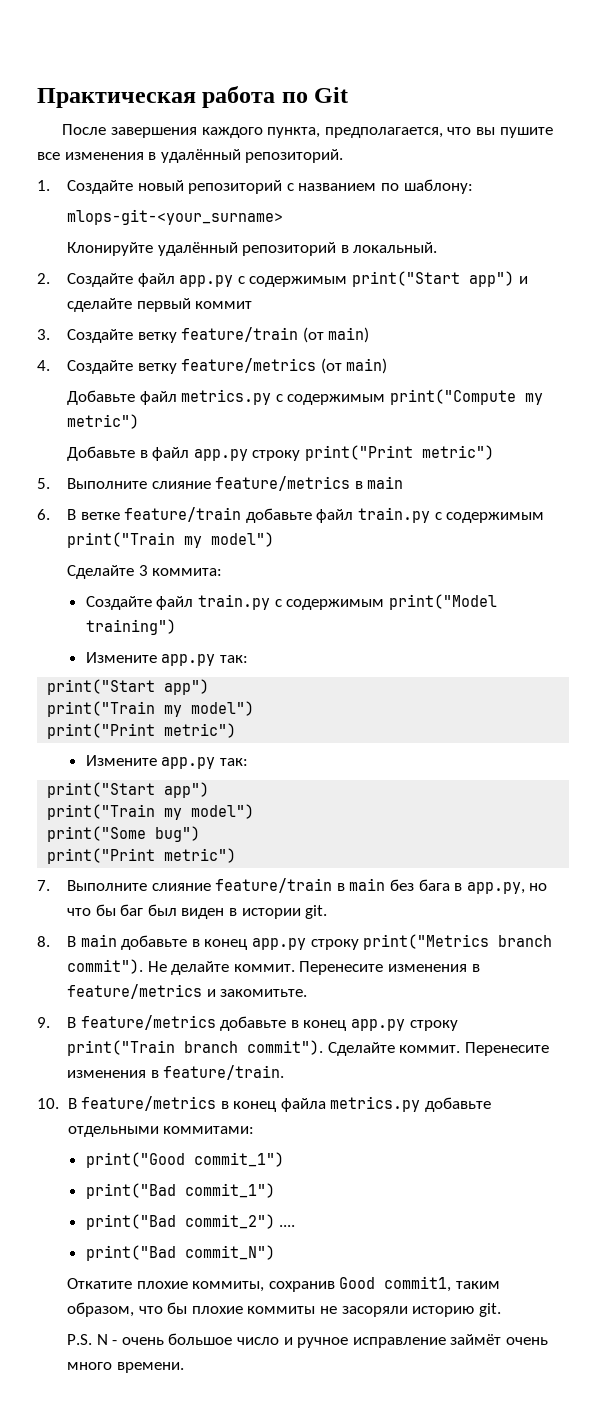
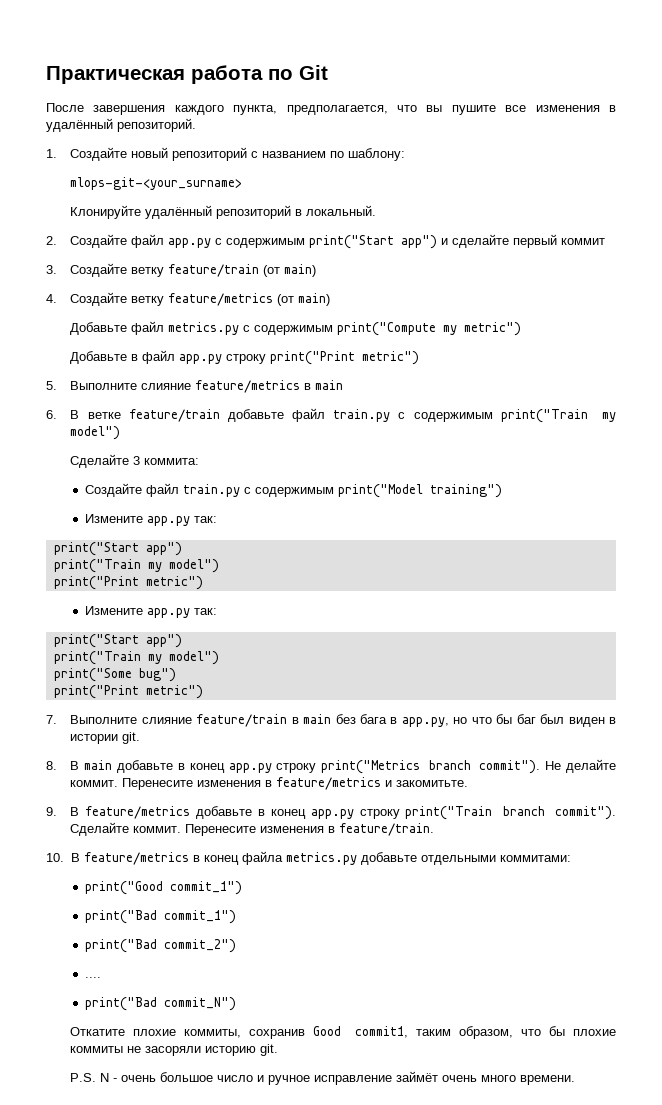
- print("Bad commit_2") ....
+ print("Bad commit_2")
+ ....

